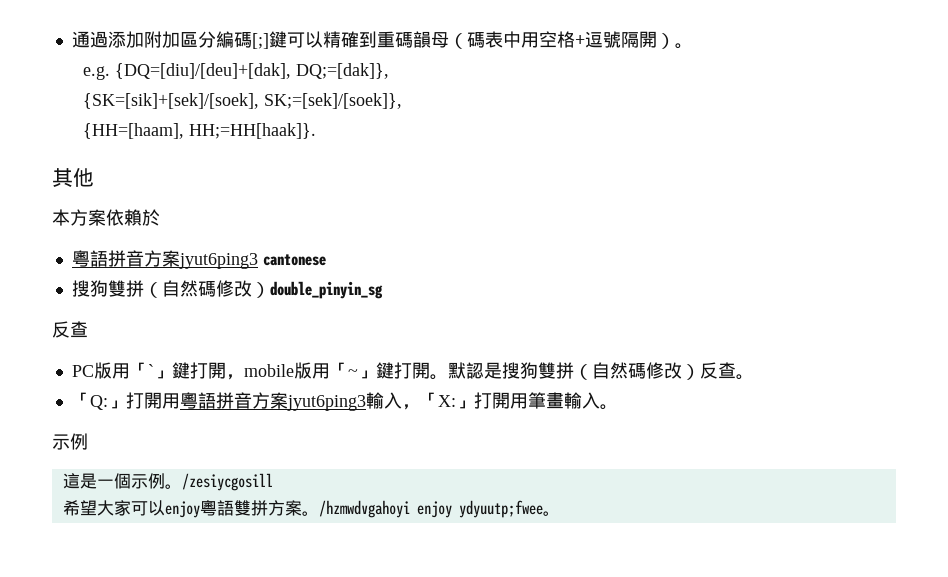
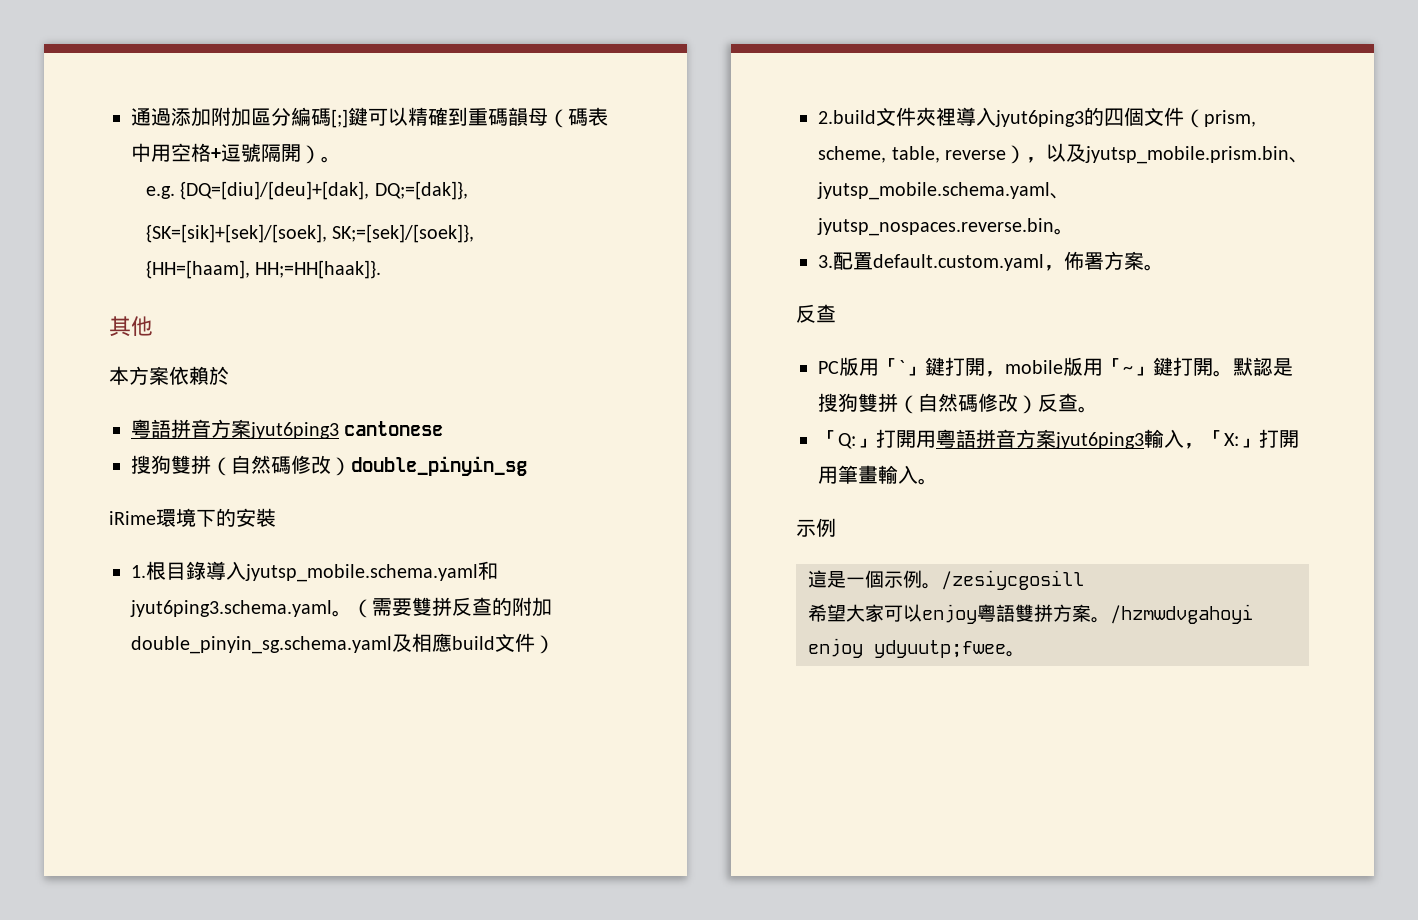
+ iRime環境下的安裝
+ 1.根目錄導入jyutsp_mobile.schema.yaml和jyut6ping3.schema.yaml。（需要雙拼反查的附加double_pinyin_sg.schema.yaml及相應build文件）
+ 2.build文件夾裡導入jyut6ping3的四個文件（prism, scheme, table, reverse），以及jyutsp_mobile.prism.bin、jyutsp_mobile.schema.yaml、jyutsp_nospaces.reverse.bin。
+ 3.配置default.custom.yaml，佈署方案。

